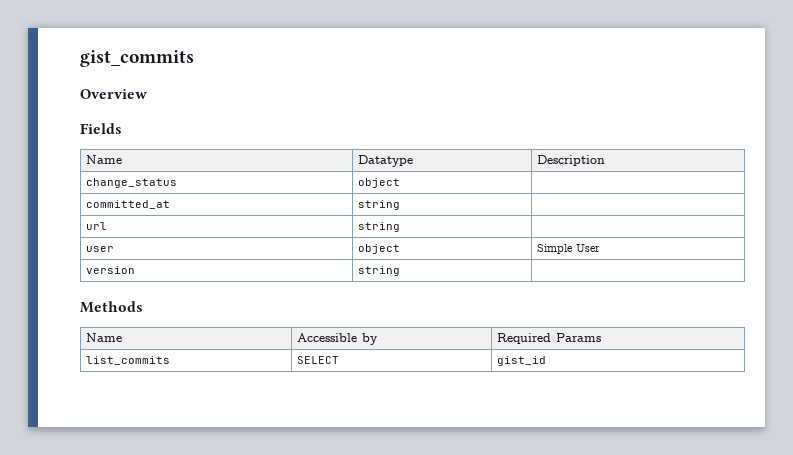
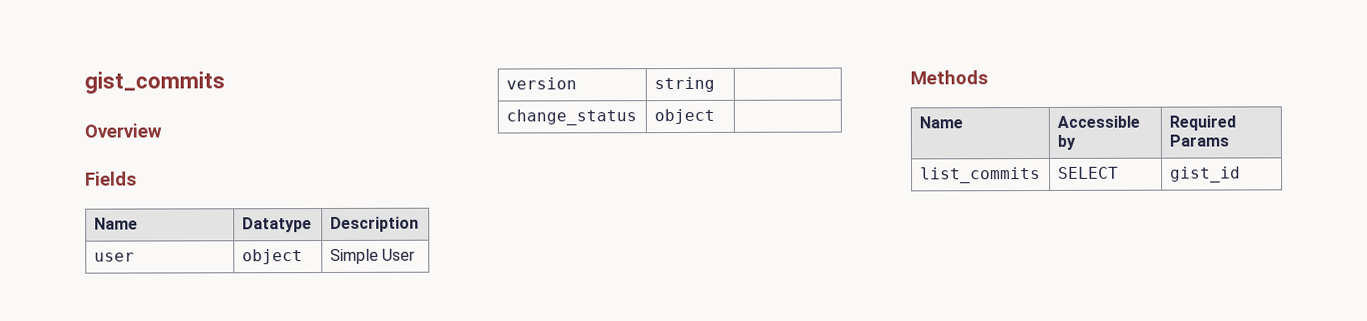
- change_status | object |
- committed_at | string |
- url | string |
+ change_status | object |

